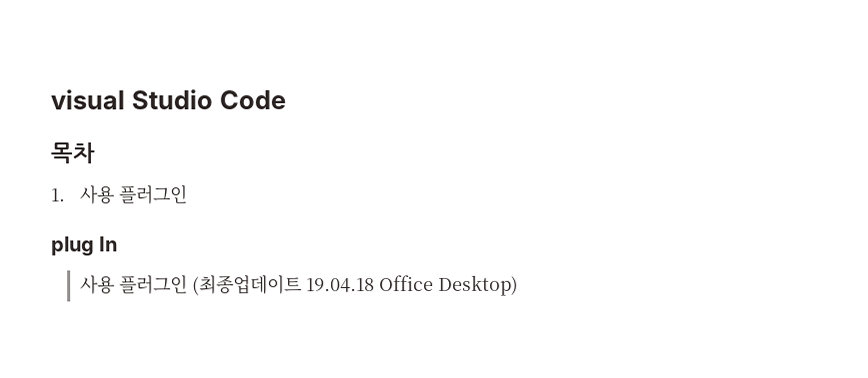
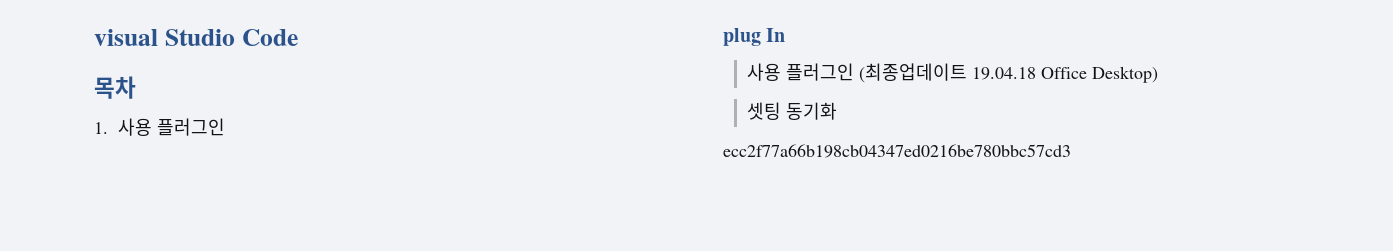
+ 셋팅 동기화
+ ecc2f77a66b198cb04347ed0216be780bbc57cd3

